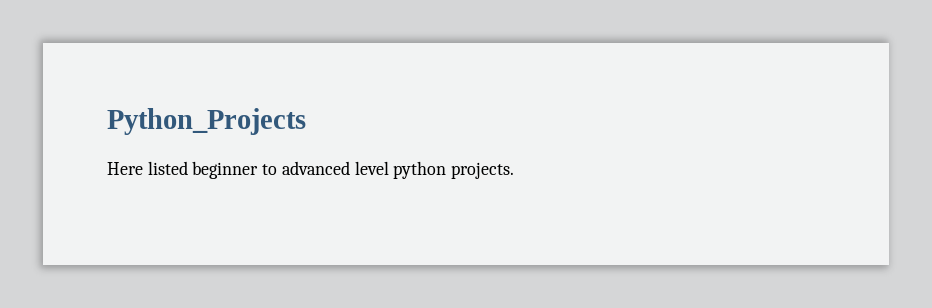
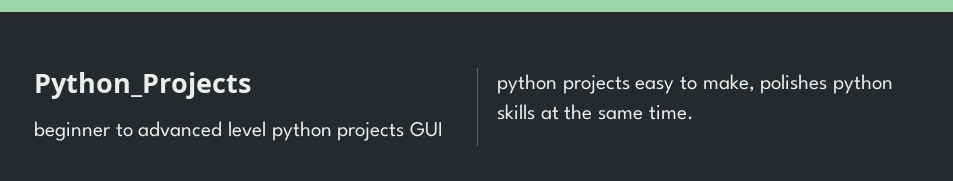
- Here listed beginner to advanced level python projects.
+ beginner to advanced level python projects GUI python projects easy to make, polishes python skills at the same time.

